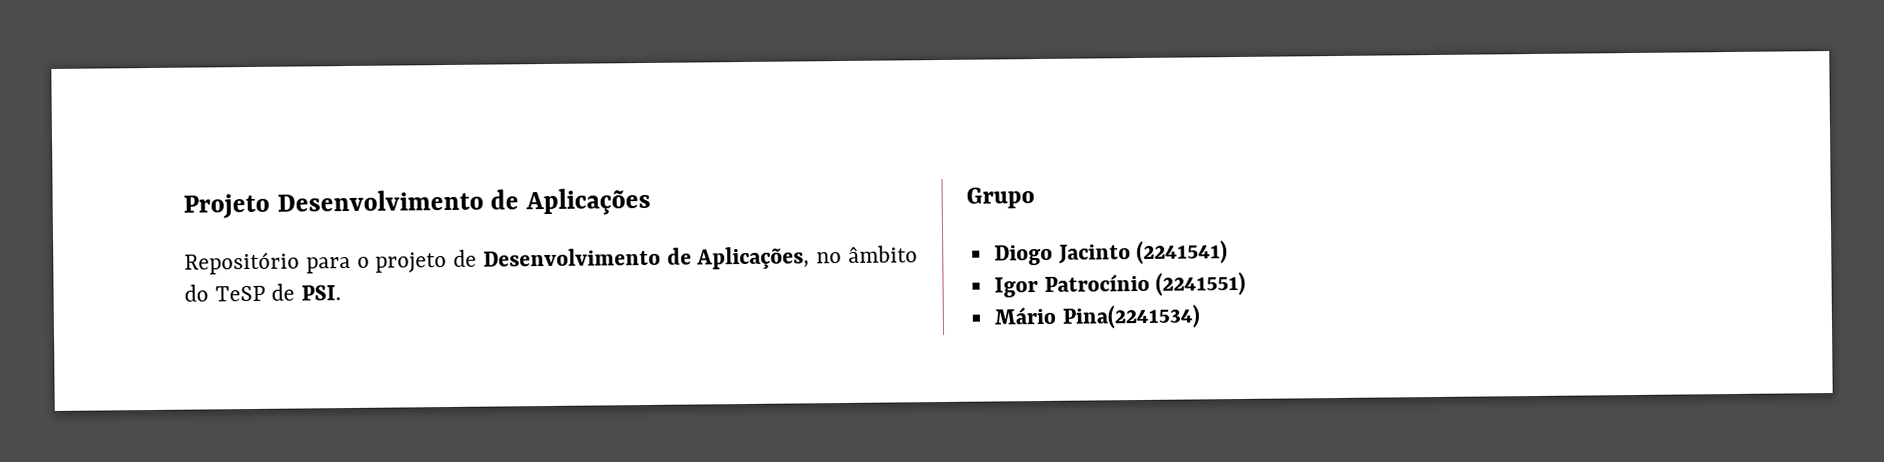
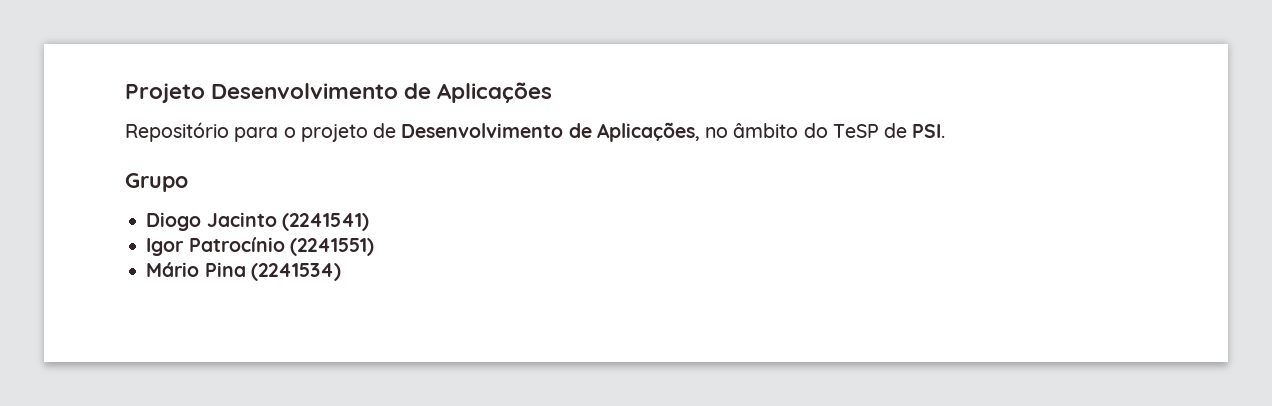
- Mário Pina(2241534)
+ Mário Pina (2241534)

